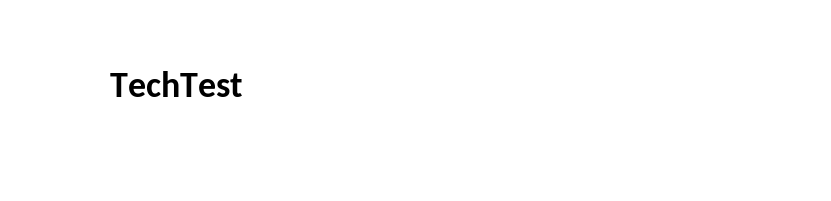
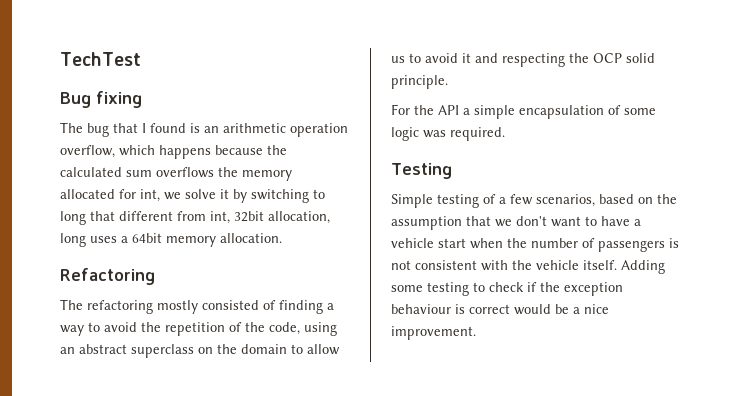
+ Bug fixing
+ The bug that I found is an arithmetic operation overflow, which happens because the calculated sum overflows the memory allocated for int, we solve it by switching to long that different from int, 32bit allocation, long uses a 64bit memory allocation.
+ Refactoring
+ The refactoring mostly consisted of finding a way to avoid the repetition of the code, using an abstract superclass on the domain to allow us to avoid it and respecting the OCP solid principle.
+ For the API a simple encapsulation of some logic was required.
+ Testing
+ Simple testing of a few scenarios, based on the assumption that we don't want to have a vehicle start when the number of passengers is not consistent with the vehicle itself. Adding some testing to check if the exception behaviour is correct would be a nice improvement.

